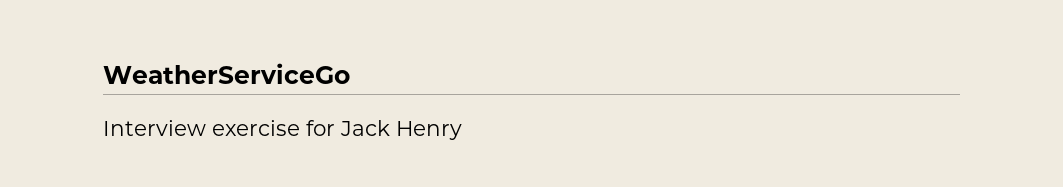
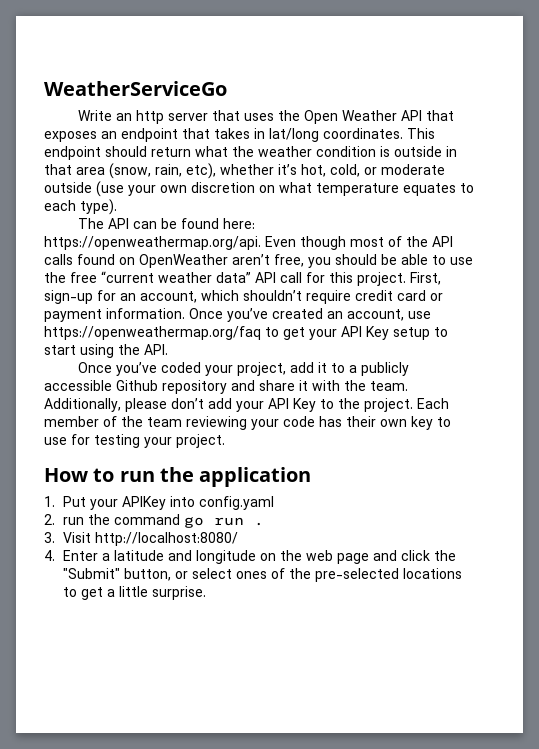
- Interview exercise for Jack Henry
+ Write an http server that uses the Open Weather API that exposes an endpoint that takes in lat/long coordinates. This endpoint should return what the weather condition is outside in that area (snow, rain, etc), whether it’s hot, cold, or moderate outside (use your own discretion on what temperature equates to each type).
+ The API can be found here: https://openweathermap.org/api. Even though most of the API calls found on OpenWeather aren’t free, you should be able to use the free “current weather data” API call for this project. First, sign-up for an account, which shouldn’t require credit card or payment information. Once you’ve created an account, use https://openweathermap.org/faq to get your API Key setup to start using the API.
+ Once you’ve coded your project, add it to a publicly accessible Github repository and share it with the team. Additionally, please don’t add your API Key to the project. Each member of the team reviewing your code has their own key to use for testing your project.
+ How to run the application
+ 1. Put your APIKey into config.yaml
+ 2. run the command go run .
+ 3. Visit http://localhost:8080/
+ 4. Enter a latitude and longitude on the web page and click the "Submit" button, or select ones of the pre-selected locations to get a little surprise.

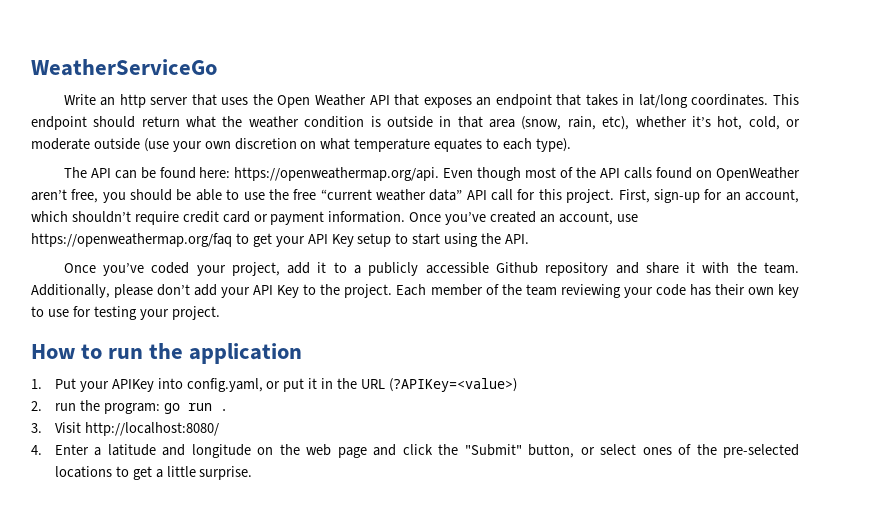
- 1. Put your APIKey into config.yaml
+ 1. Put your APIKey into config.yaml, or put it in the URL (?APIKey=<value>)
- 2. run the command go run .
+ 2. run the program: go run .

